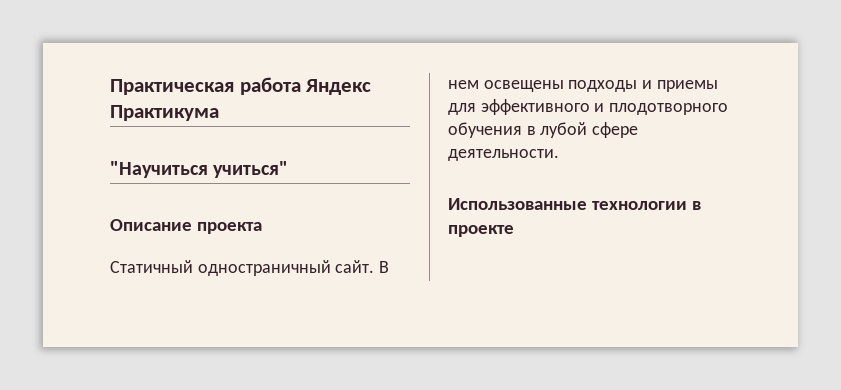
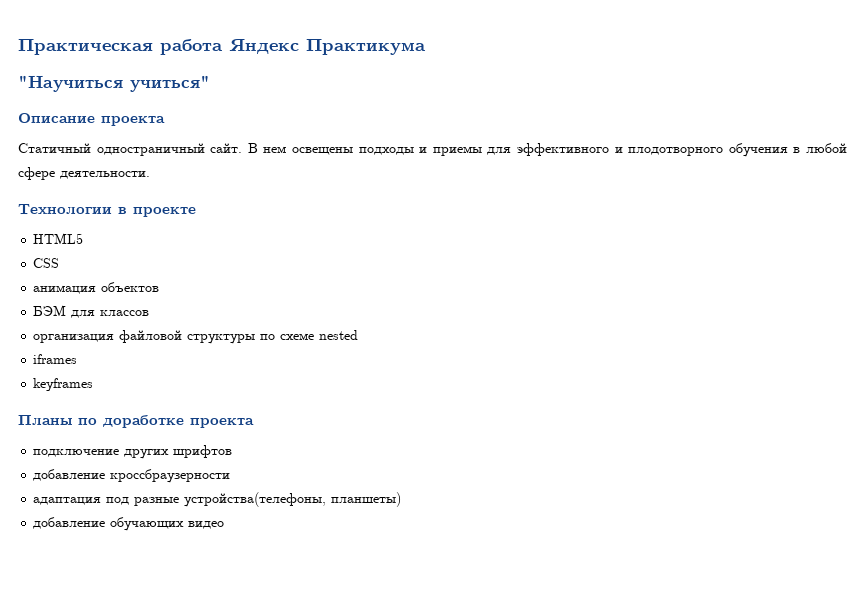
- В нем освещены подходы и приемы для эффективного и плодотворного обучения в лубой сфере деятельности.
+ В нем освещены подходы и приемы для эффективного и плодотворного обучения в любой сфере деятельности.
- Использованные технологии в проекте
+ Технологии в проекте
+ HTML5
+ CSS
+ анимация объектов
+ БЭМ для классов
+ организация файловой структуры по схеме nested
+ iframes
+ keyframes
+ Планы по доработке проекта
+ подключение других шрифтов
+ добавление кроссбраузерности
+ адаптация под разные устройства(телефоны, планшеты)
+ добавление обучающих видео

